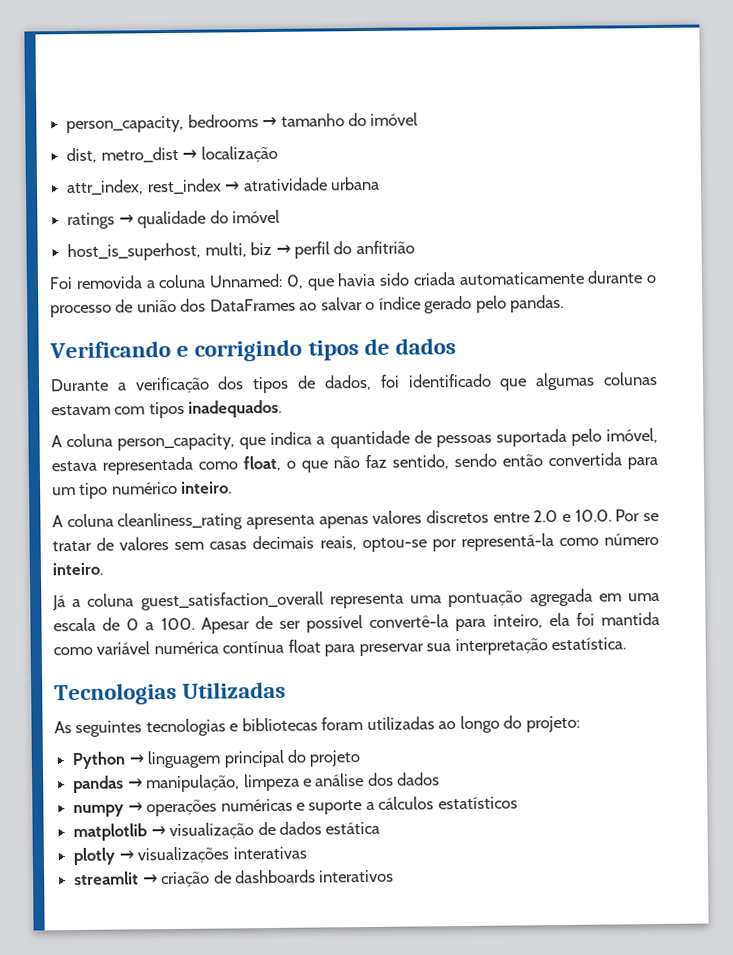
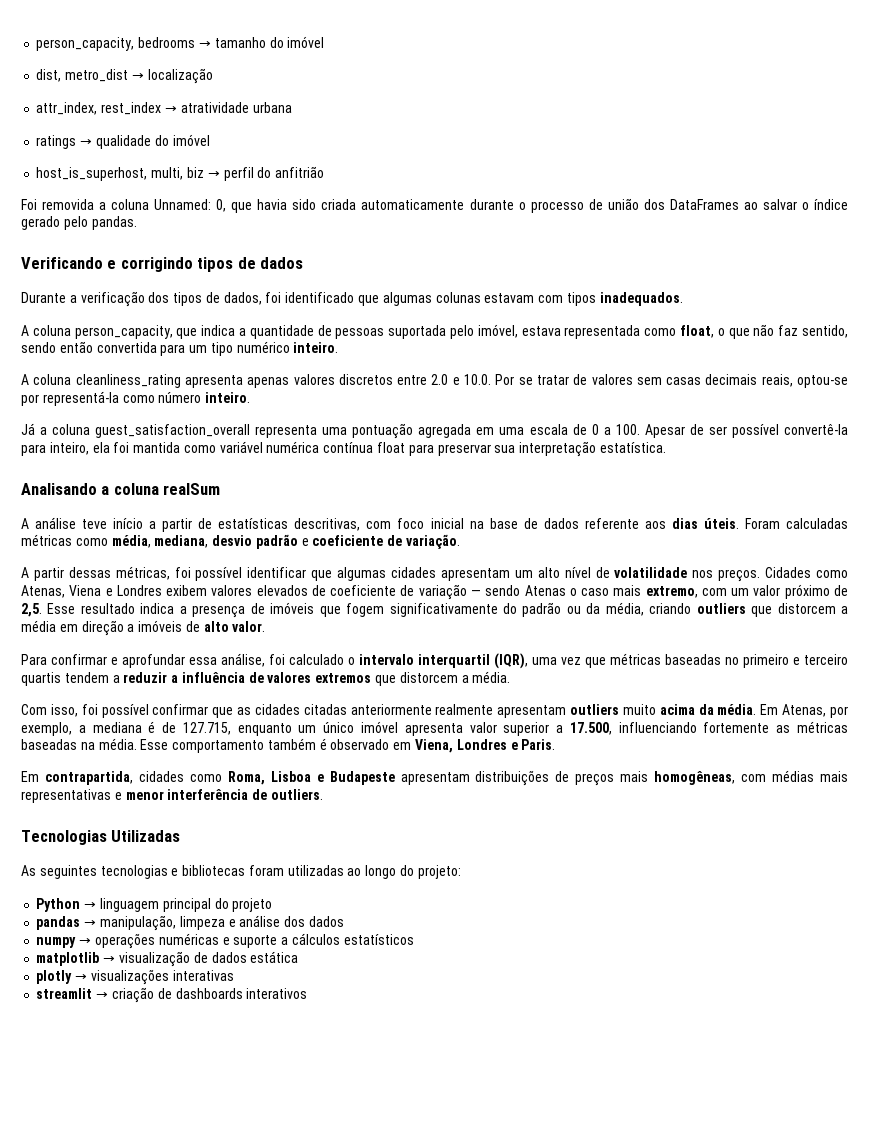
+ Analisando a coluna realSum
+ A análise teve início a partir de estatísticas descritivas, com foco inicial na base de dados referente aos dias úteis. Foram calculadas métricas como média, mediana, desvio padrão e coeficiente de variação.
+ A partir dessas métricas, foi possível identificar que algumas cidades apresentam um alto nível de volatilidade nos preços. Cidades como Atenas, Viena e Londres exibem valores elevados de coeficiente de variação — sendo Atenas o caso mais extremo, com um valor próximo de 2,5. Esse resultado indica a presença de imóveis que fogem significativamente do padrão ou da média, criando outliers que distorcem a média em direção a imóveis de alto valor.
+ Para confirmar e aprofundar essa análise, foi calculado o intervalo interquartil (IQR), uma vez que métricas baseadas no primeiro e terceiro quartis tendem a reduzir a influência de valores extremos que distorcem a média.
+ Com isso, foi possível confirmar que as cidades citadas anteriormente realmente apresentam outliers muito acima da média. Em Atenas, por exemplo, a mediana é de 127.715, enquanto um único imóvel apresenta valor superior a 17.500, influenciando fortemente as métricas baseadas na média. Esse comportamento também é observado em Viena, Londres e Paris.
+ Em contrapartida, cidades como Roma, Lisboa e Budapeste apresentam distribuições de preços mais homogêneas, com médias mais representativas e menor interferência de outliers.

